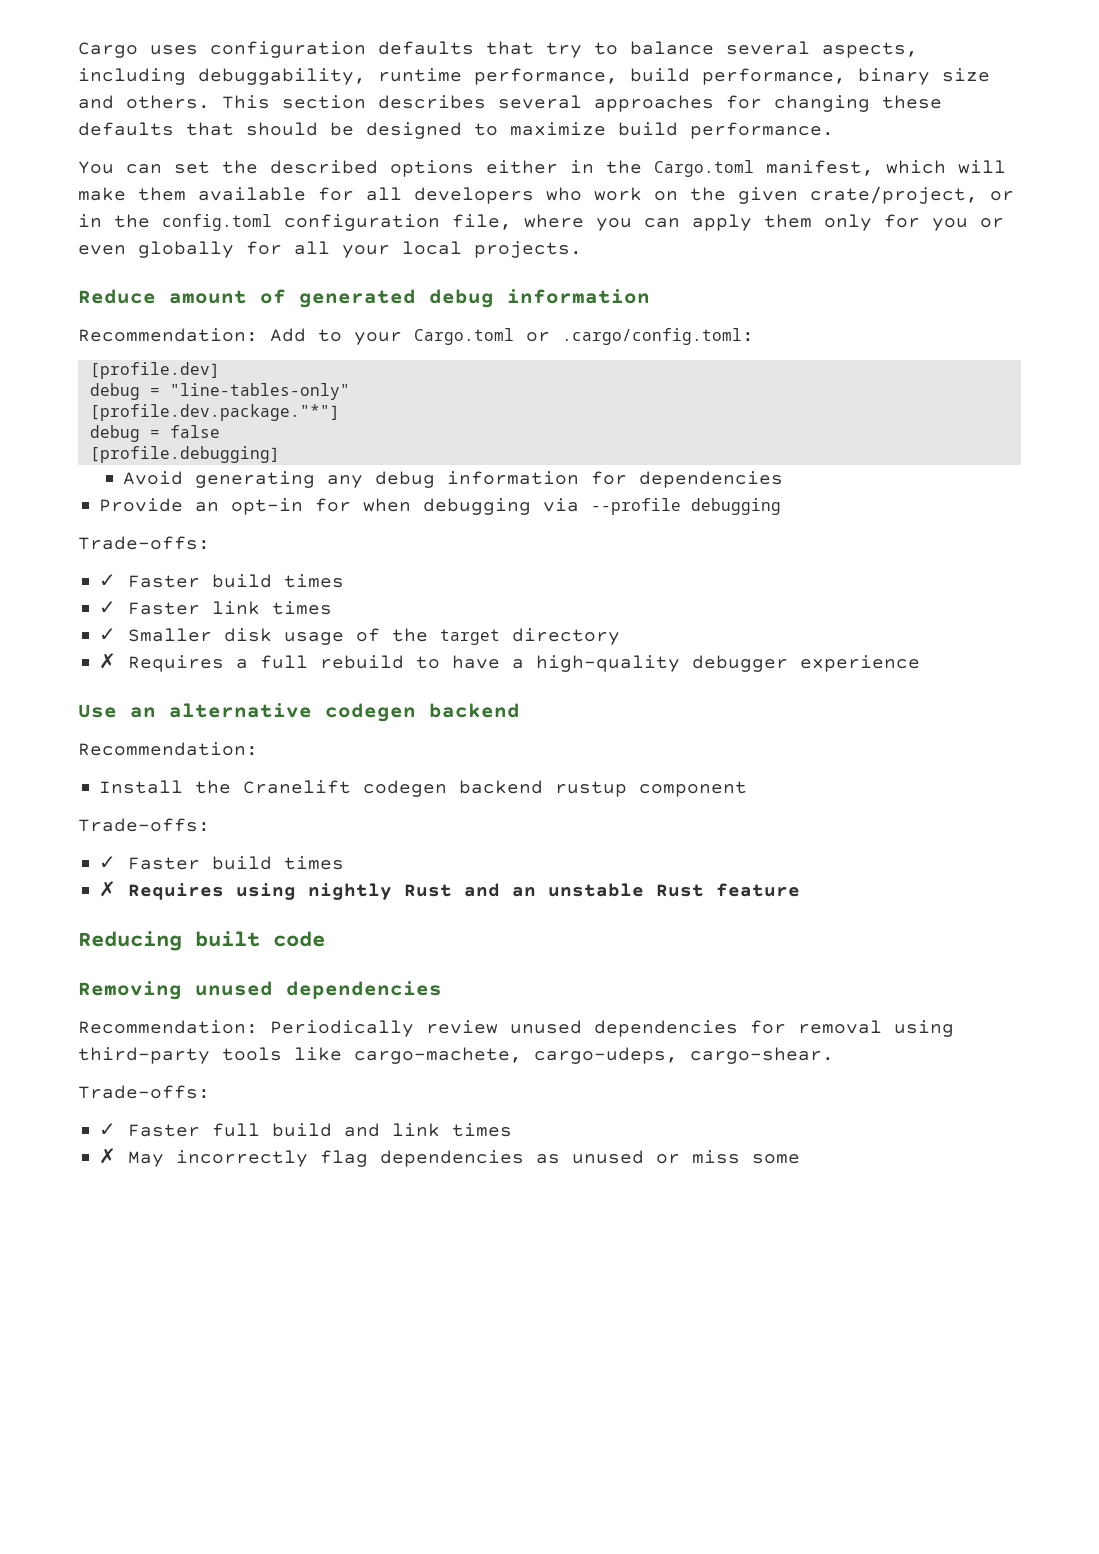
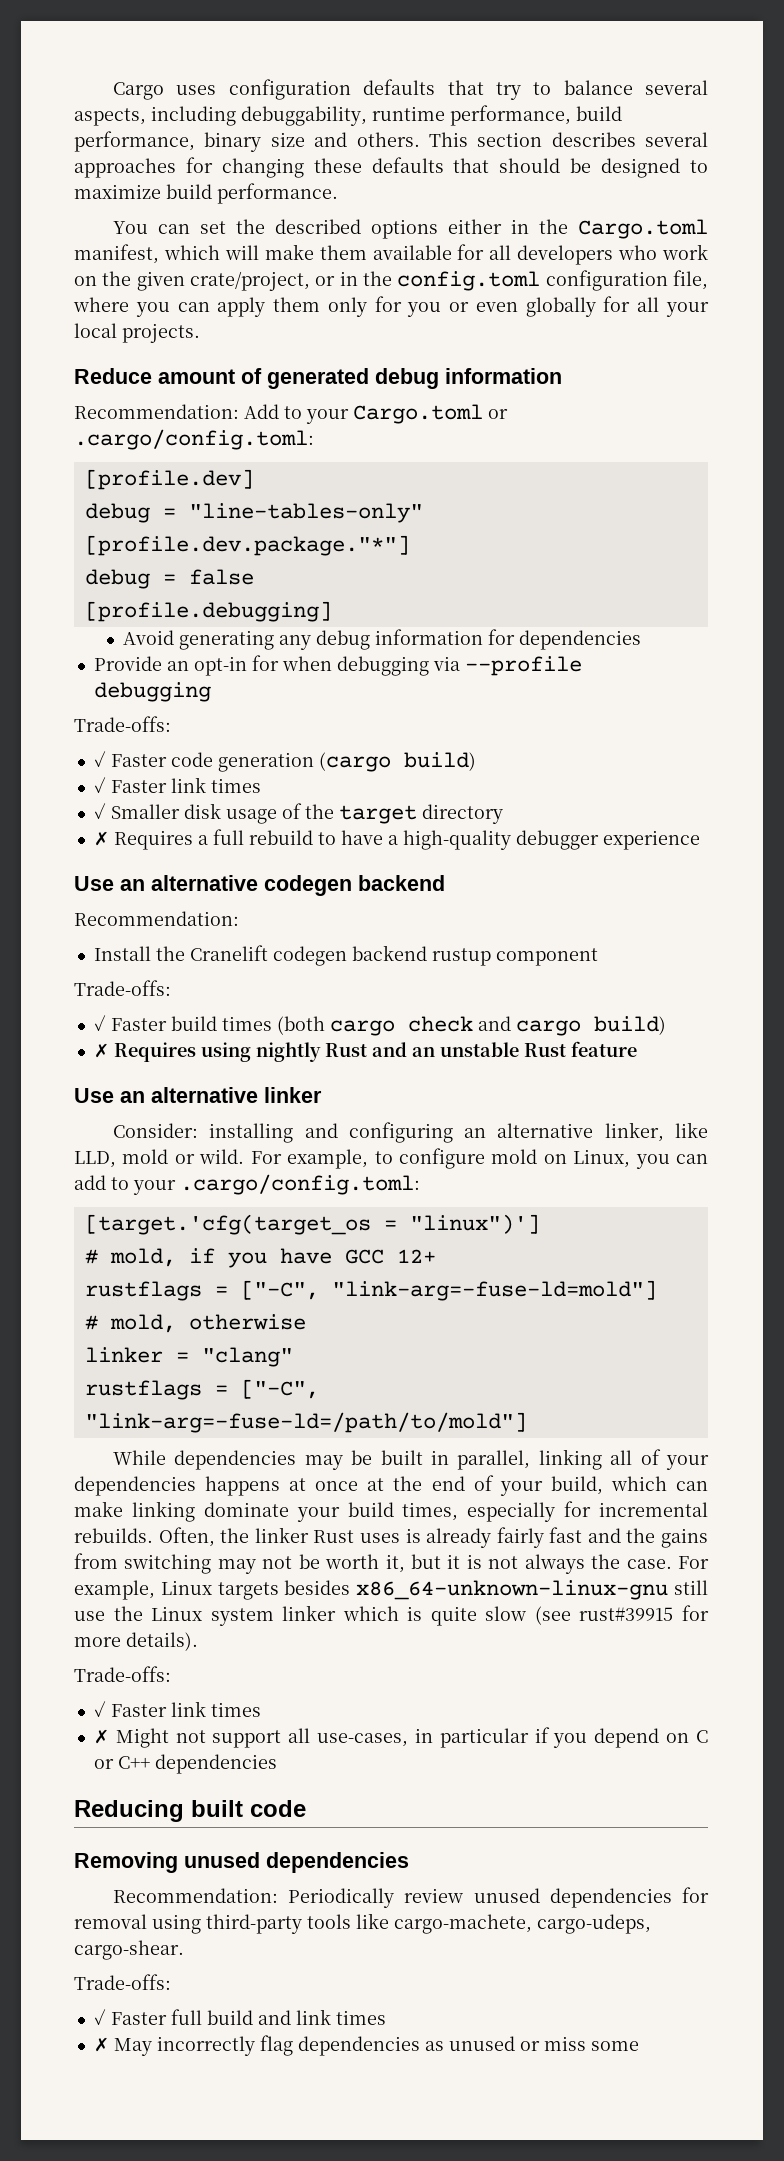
  Provide an opt-in for when debugging via --profile debugging
  Trade-offs:
- ✓ Faster build times
+ ✓ Faster code generation (cargo build)
  Install the Cranelift codegen backend rustup component
  Trade-offs:
- ✓ Faster build times
+ ✓ Faster build times (both cargo check and cargo build)
+ Use an alternative linker
+ Consider: installing and configuring an alternative linker, like LLD, mold or wild. For example, to configure mold on Linux, you can add to your .cargo/config.toml:
+ [target.'cfg(target_os = "linux")']
+ # mold, if you have GCC 12+
+ rustflags = ["-C", "link-arg=-fuse-ld=mold"]
+ # mold, otherwise
+ linker = "clang"
+ rustflags = ["-C", "link-arg=-fuse-ld=/path/to/mold"]
+ While dependencies may be built in parallel, linking all of your dependencies happens at once at the end of your build, which can make linking dominate your build times, especially for incremental rebuilds. Often, the linker Rust uses is already fairly fast and the gains from switching may not be worth it, but it is not always the case. For example, Linux targets besides x86_64-unknown-linux-gnu still use the Linux system linker which is quite slow (see rust#39915 for more details).
+ Trade-offs:
+ ✓ Faster link times
+ ✗ Might not support all use-cases, in particular if you depend on C or C++ dependencies

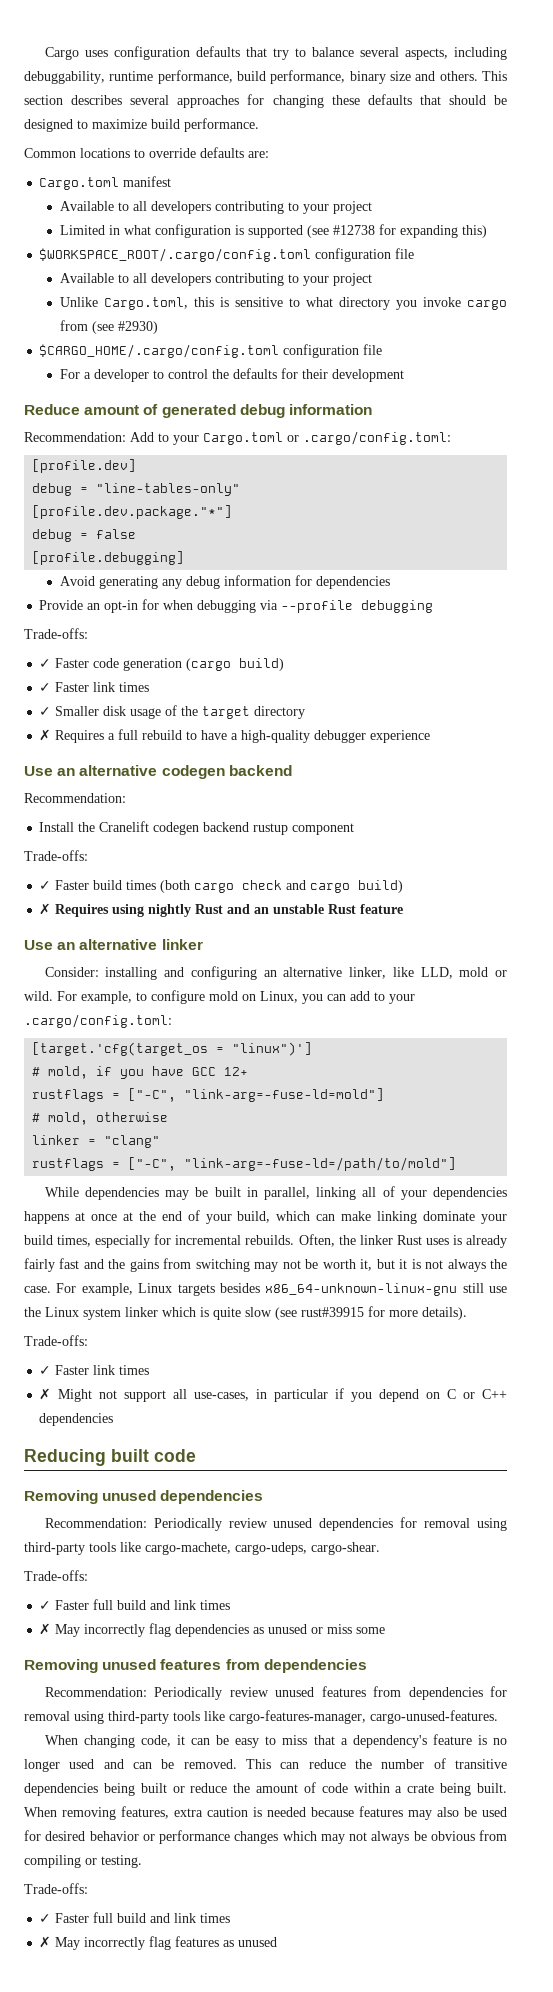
- You can set the described options either in the Cargo.toml manifest, which will make them available for all developers who work on the given crate/project, or in the config.toml configuration file, where you can apply them only for you or even globally for all your local projects.
+ Common locations to override defaults are:
+ Cargo.toml manifest
+ Available to all developers contributing to your project
+ Limited in what configuration is supported (see #12738 for expanding this)
+ $WORKSPACE_ROOT/.cargo/config.toml configuration file
+ Available to all developers contributing to your project
+ Unlike Cargo.toml, this is sensitive to what directory you invoke cargo from (see #2930)
+ $CARGO_HOME/.cargo/config.toml configuration file
+ For a developer to control the defaults for their development
+ Removing unused features from dependencies
+ Recommendation: Periodically review unused features from dependencies for removal using third-party tools like cargo-features-manager, cargo-unused-features.
+ When changing code, it can be easy to miss that a dependency's feature is no longer used and can be removed. This can reduce the number of transitive dependencies being built or reduce the amount of code within a crate being built. When removing features, extra caution is needed because features may also be used for desired behavior or performance changes which may not always be obvious from compiling or testing.
+ Trade-offs:
+ ✓ Faster full build and link times
+ ✗ May incorrectly flag features as unused

